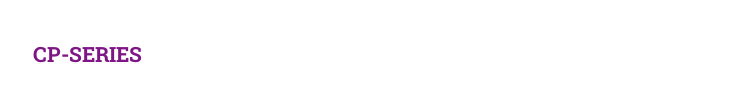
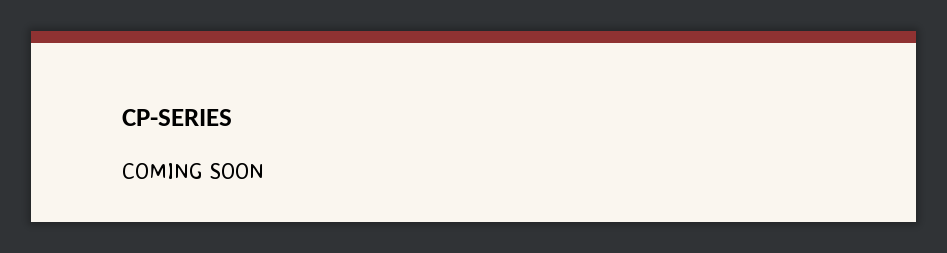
+ COMING SOON

